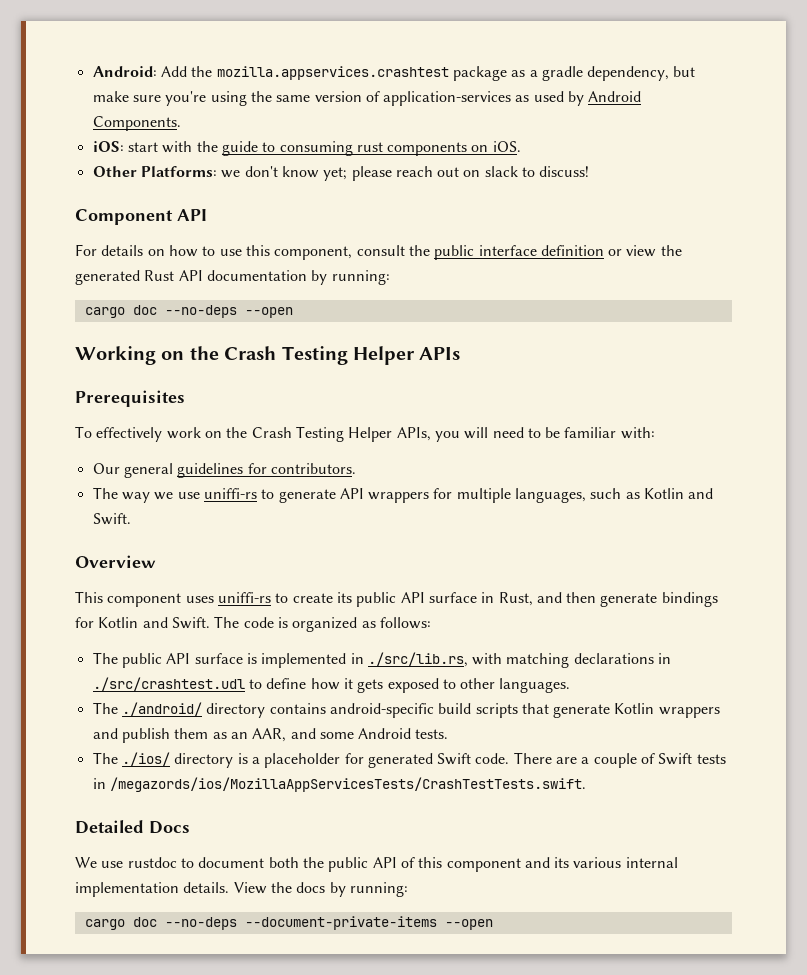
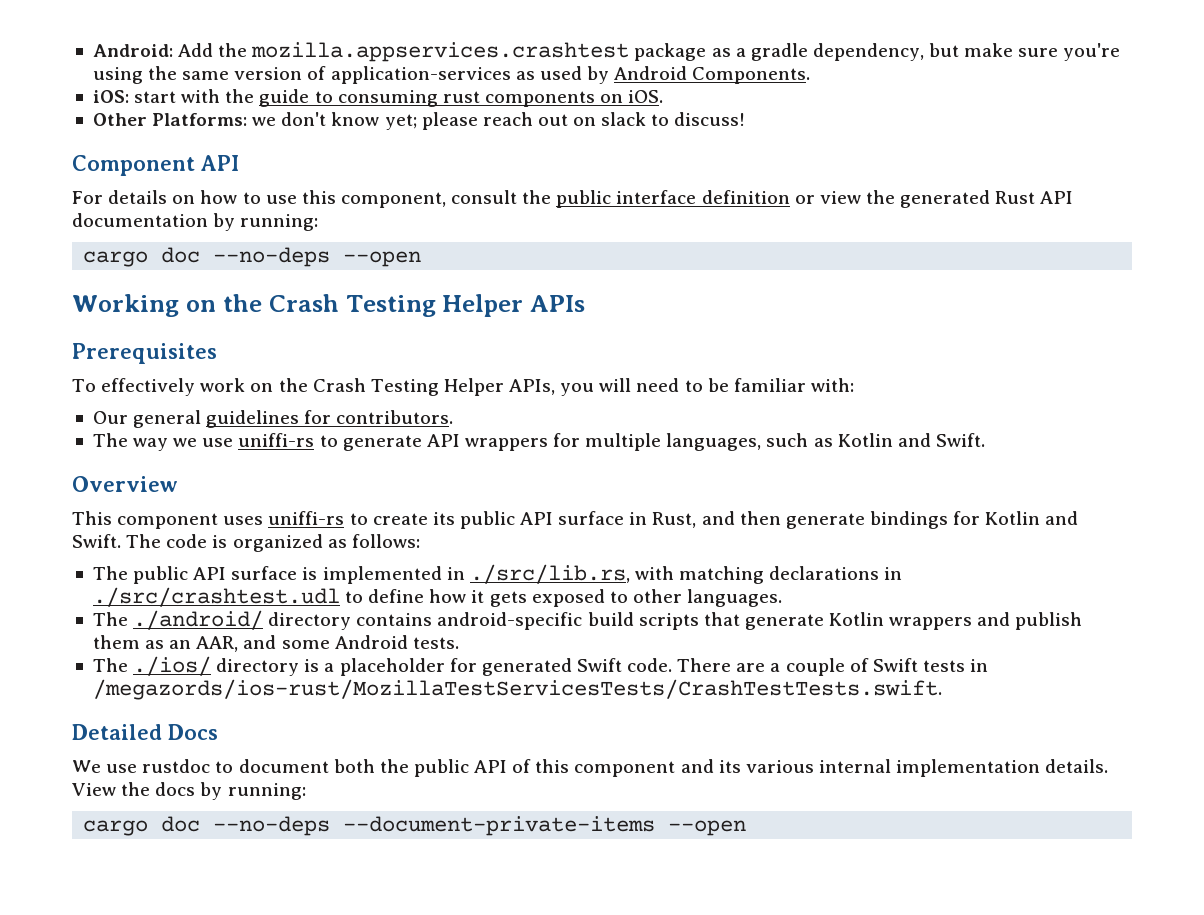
- There are a couple of Swift tests in /megazords/ios/MozillaAppServicesTests/CrashTestTests.swift.
+ There are a couple of Swift tests in /megazords/ios-rust/MozillaTestServicesTests/CrashTestTests.swift.

